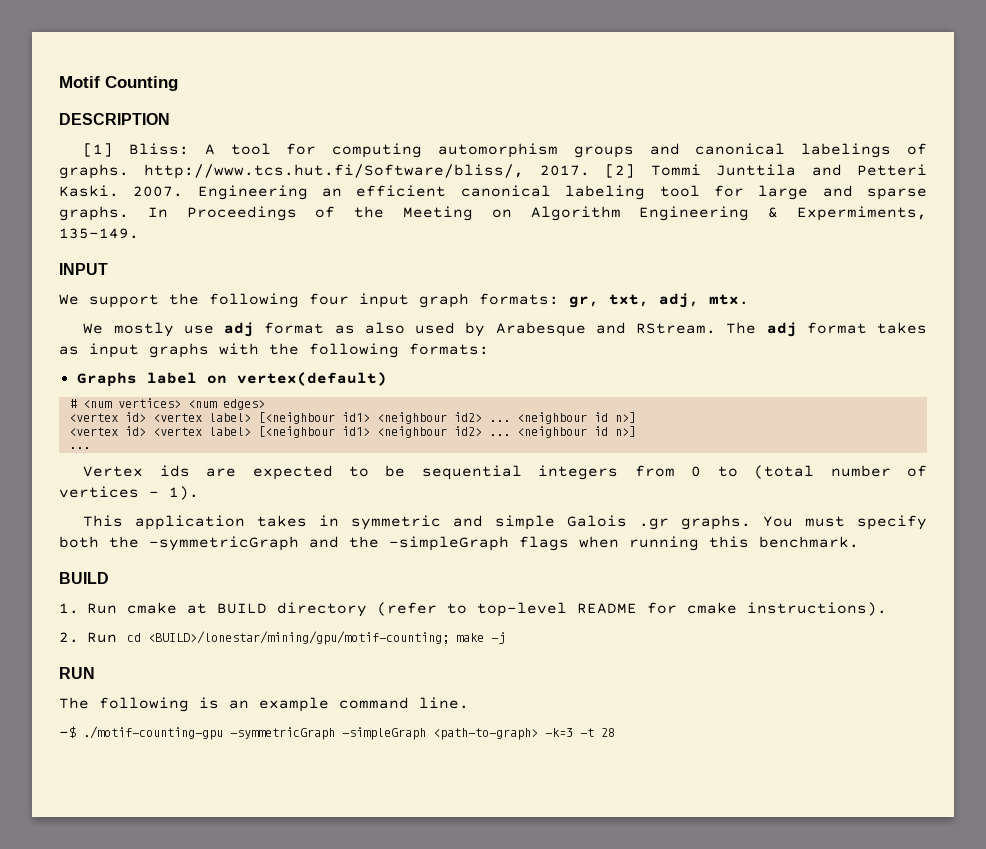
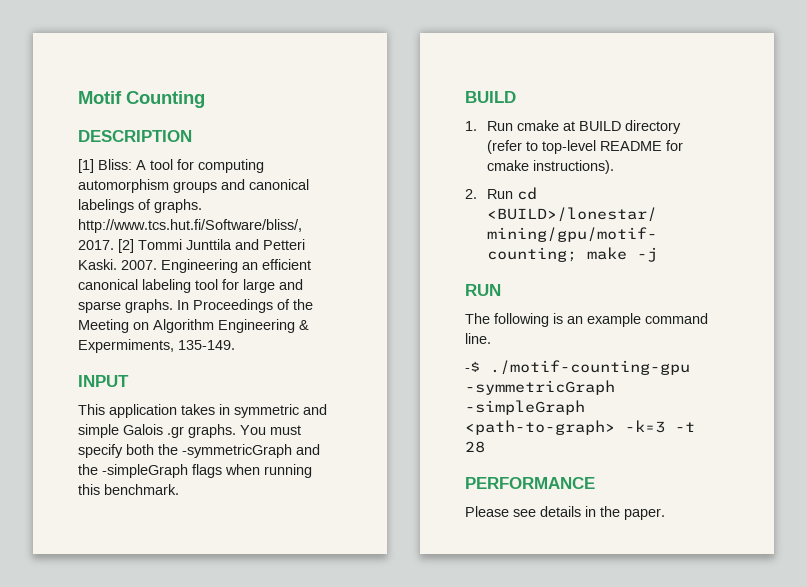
- We support the following four input graph formats: gr, txt, adj, mtx.
- We mostly use adj format as also used by Arabesque and RStream. The adj format takes as input graphs with the following formats:
- Graphs label on vertex(default)
- # <num vertices> <num edges>
- <vertex id> <vertex label> [<neighbour id1> <neighbour id2> ... <neighbour id n>]
- <vertex id> <vertex label> [<neighbour id1> <neighbour id2> ... <neighbour id n>]
- ...
- Vertex ids are expected to be sequential integers from 0 to (total number of vertices - 1).
+ PERFORMANCE
+ Please see details in the paper.

